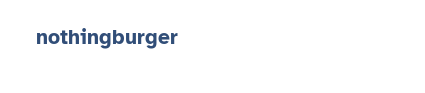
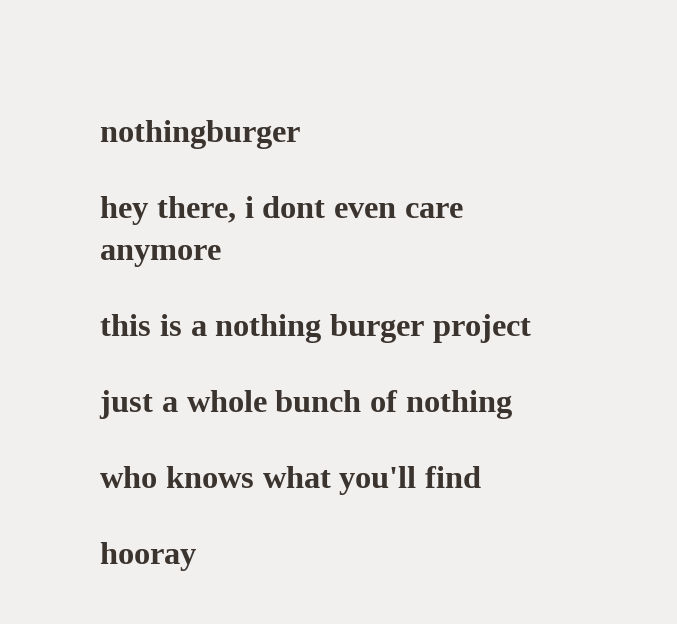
+ hey there, i dont even care anymore
+ this is a nothing burger project
+ just a whole bunch of nothing
+ who knows what you'll find
+ hooray

